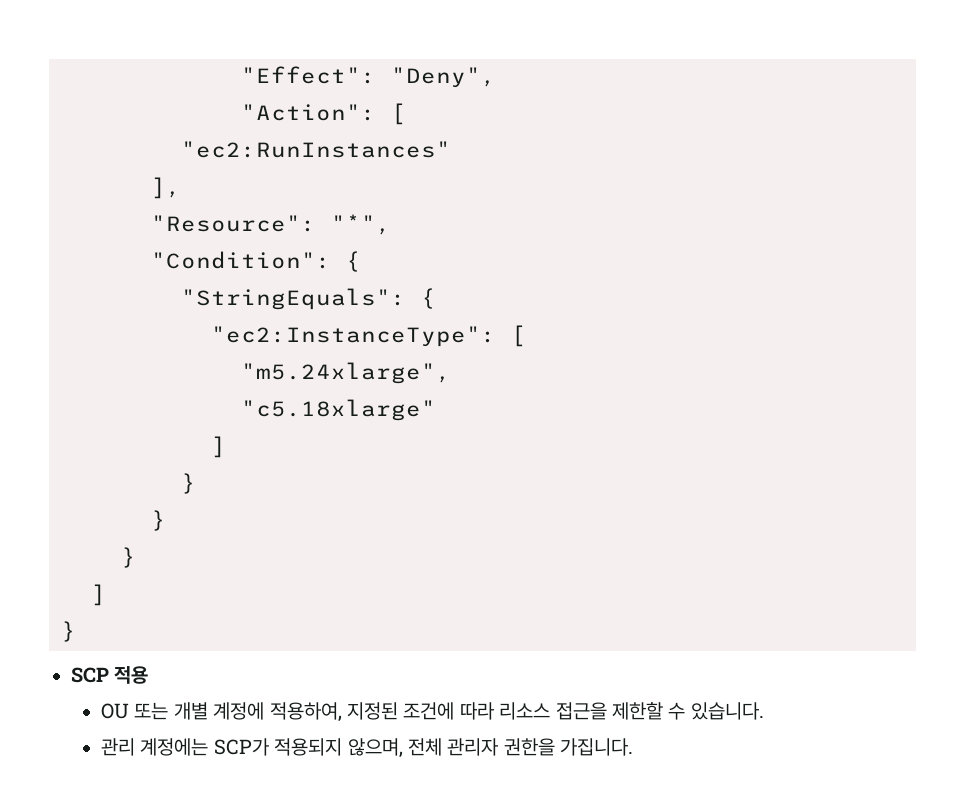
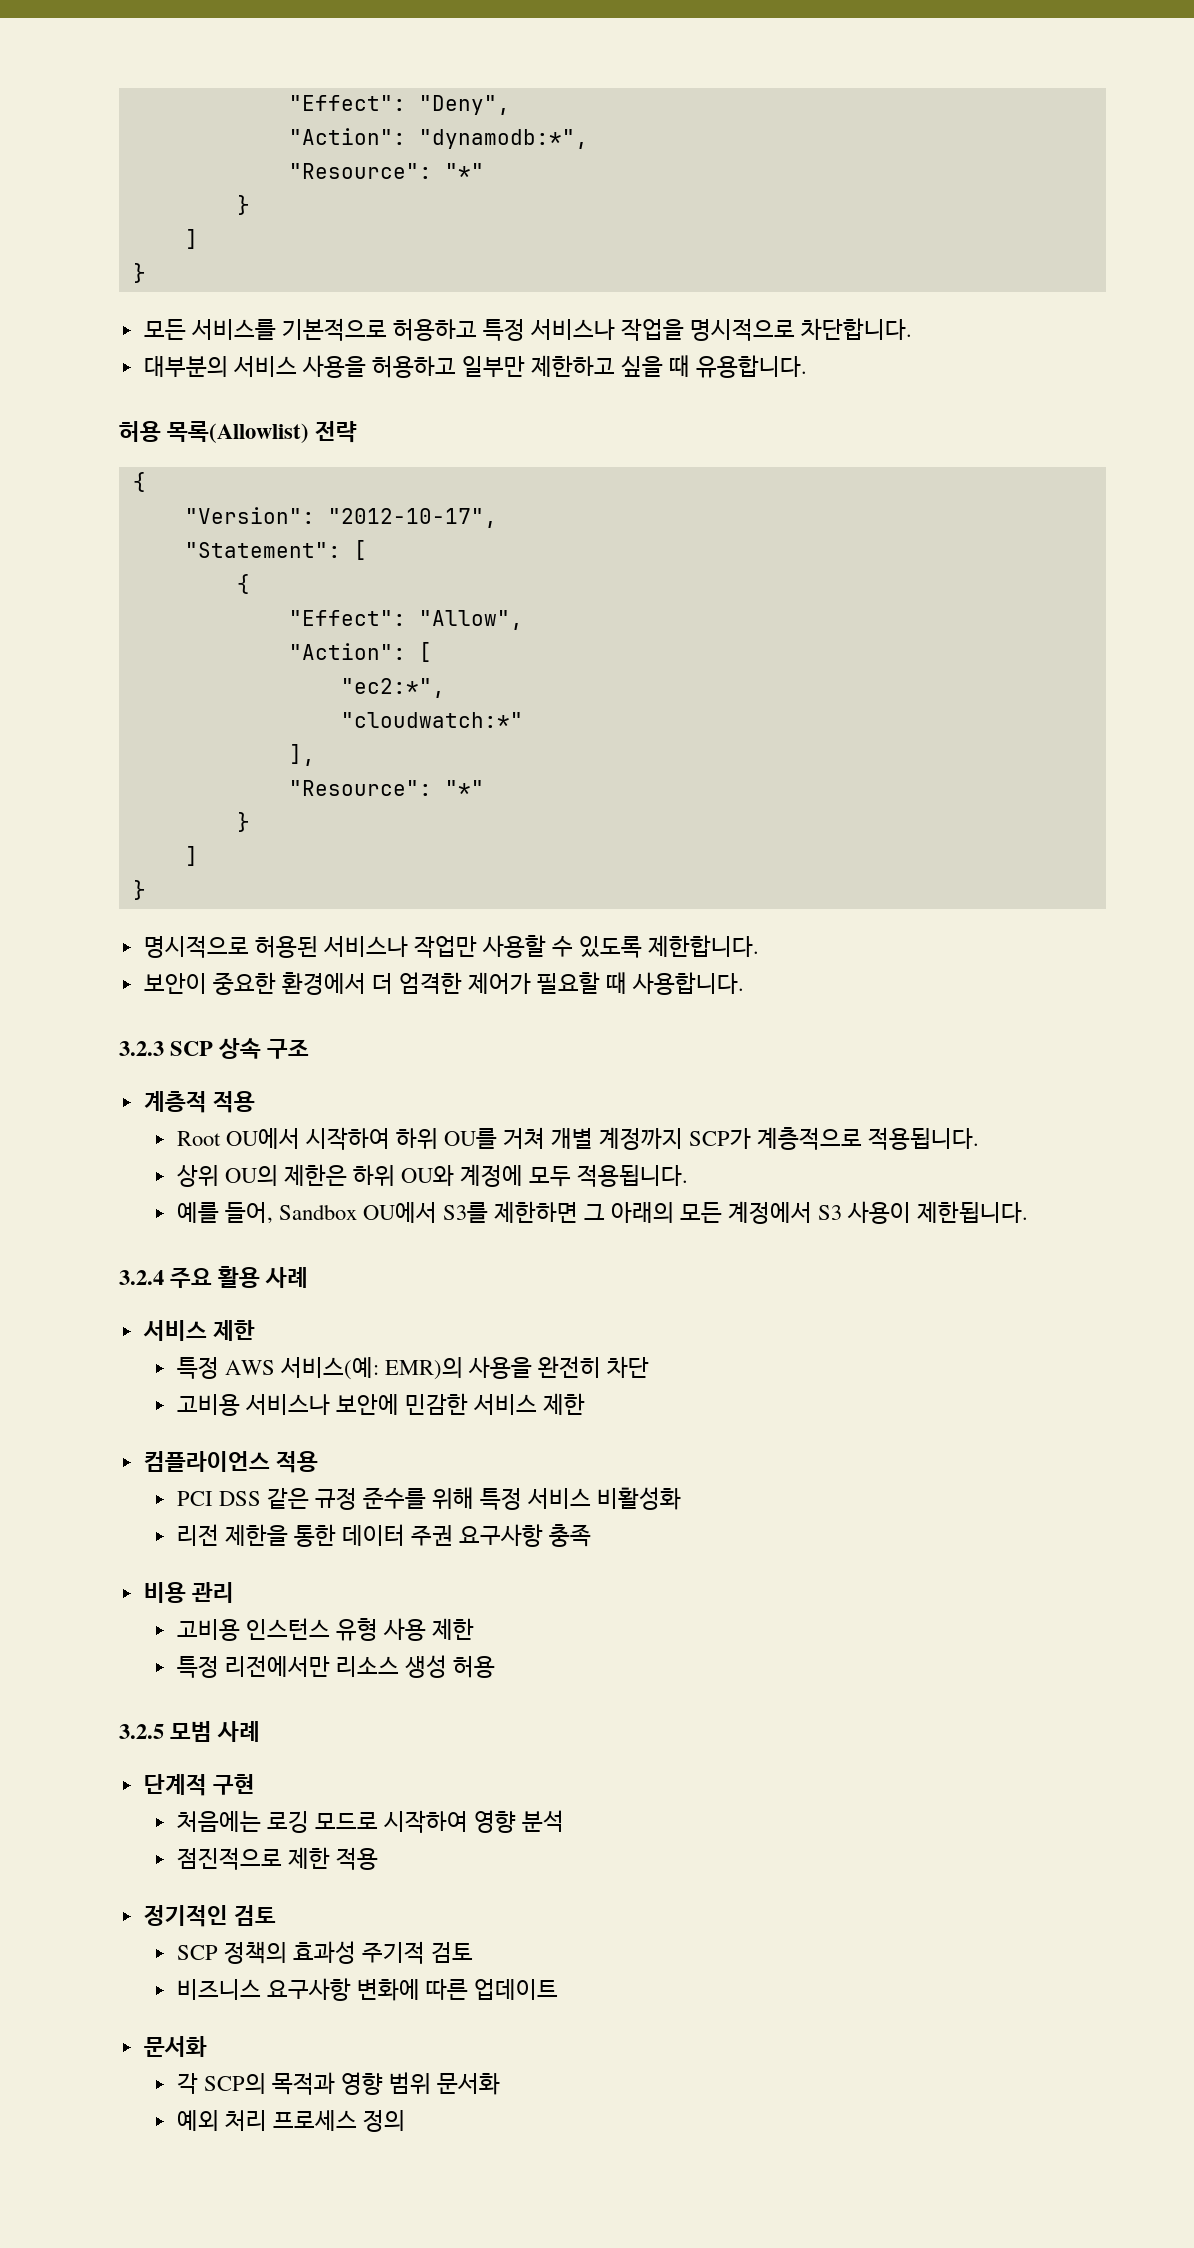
- "Action": [
- "ec2:RunInstances"
- ],
- "Resource": "*",
- "Condition": {
- "StringEquals": {
- "ec2:InstanceType": [
- "m5.24xlarge",
- "c5.18xlarge"
- ]
- }
- }
+ "Action": "dynamodb:*",
+ "Resource": "*"
  }
  ]
  }
- SCP 적용
- OU 또는 개별 계정에 적용하여, 지정된 조건에 따라 리소스 접근을 제한할 수 있습니다.
- 관리 계정에는 SCP가 적용되지 않으며, 전체 관리자 권한을 가집니다.
+ 모든 서비스를 기본적으로 허용하고 특정 서비스나 작업을 명시적으로 차단합니다.
+ 대부분의 서비스 사용을 허용하고 일부만 제한하고 싶을 때 유용합니다.
+ 허용 목록(Allowlist) 전략
+ {
+ "Version": "2012-10-17",
+ "Statement": [
+ {
+ "Effect": "Allow",
+ "Action": [
+ "ec2:*",
+ "cloudwatch:*"
+ ],
+ "Resource": "*"
+ }
+ ]
+ }
+ 명시적으로 허용된 서비스나 작업만 사용할 수 있도록 제한합니다.
+ 보안이 중요한 환경에서 더 엄격한 제어가 필요할 때 사용합니다.
+ 3.2.3 SCP 상속 구조
+ 계층적 적용
+ Root OU에서 시작하여 하위 OU를 거쳐 개별 계정까지 SCP가 계층적으로 적용됩니다.
+ 상위 OU의 제한은 하위 OU와 계정에 모두 적용됩니다.
+ 예를 들어, Sandbox OU에서 S3를 제한하면 그 아래의 모든 계정에서 S3 사용이 제한됩니다.
+ 3.2.4 주요 활용 사례
+ 서비스 제한
+ 특정 AWS 서비스(예: EMR)의 사용을 완전히 차단
+ 고비용 서비스나 보안에 민감한 서비스 제한
+ 컴플라이언스 적용
+ PCI DSS 같은 규정 준수를 위해 특정 서비스 비활성화
+ 리전 제한을 통한 데이터 주권 요구사항 충족
+ 비용 관리
+ 고비용 인스턴스 유형 사용 제한
+ 특정 리전에서만 리소스 생성 허용
+ 3.2.5 모범 사례
+ 단계적 구현
+ 처음에는 로깅 모드로 시작하여 영향 분석
+ 점진적으로 제한 적용
+ 정기적인 검토
+ SCP 정책의 효과성 주기적 검토
+ 비즈니스 요구사항 변화에 따른 업데이트
+ 문서화
+ 각 SCP의 목적과 영향 범위 문서화
+ 예외 처리 프로세스 정의

